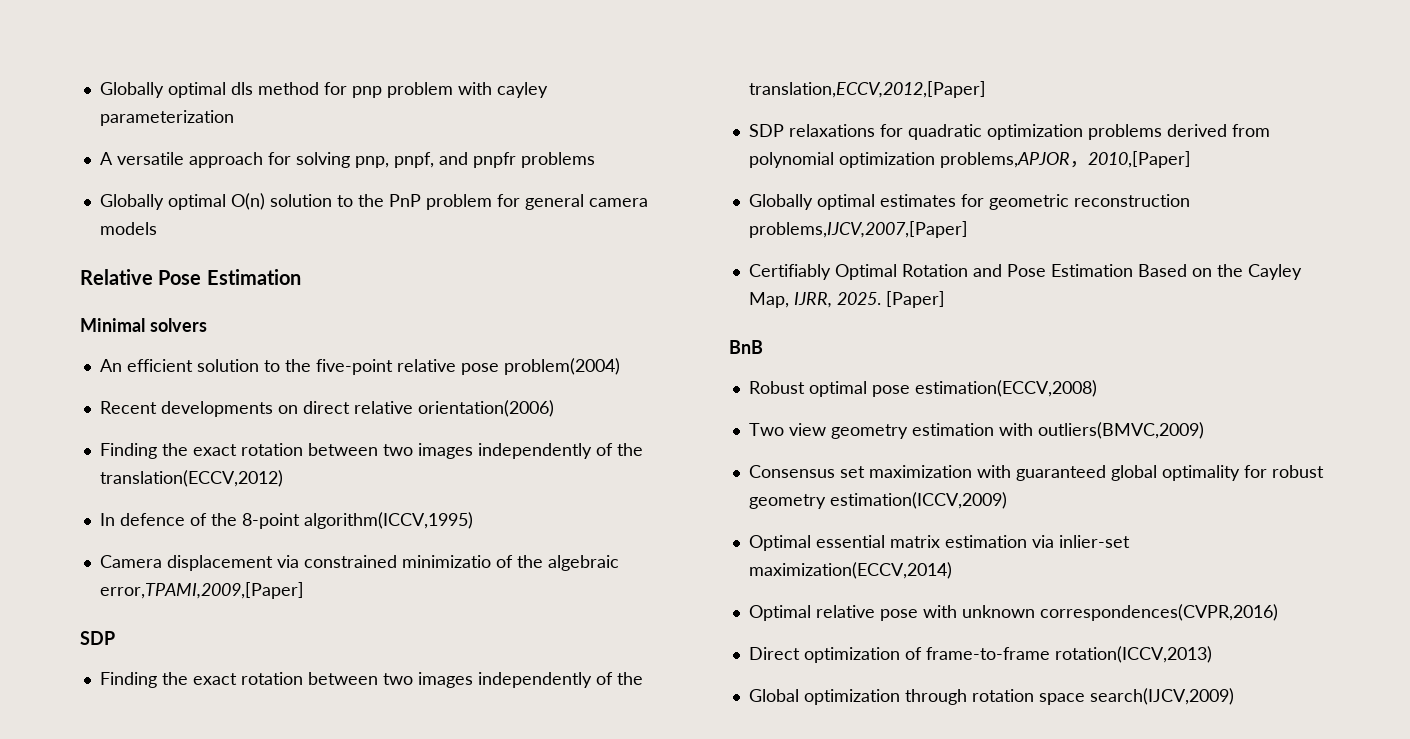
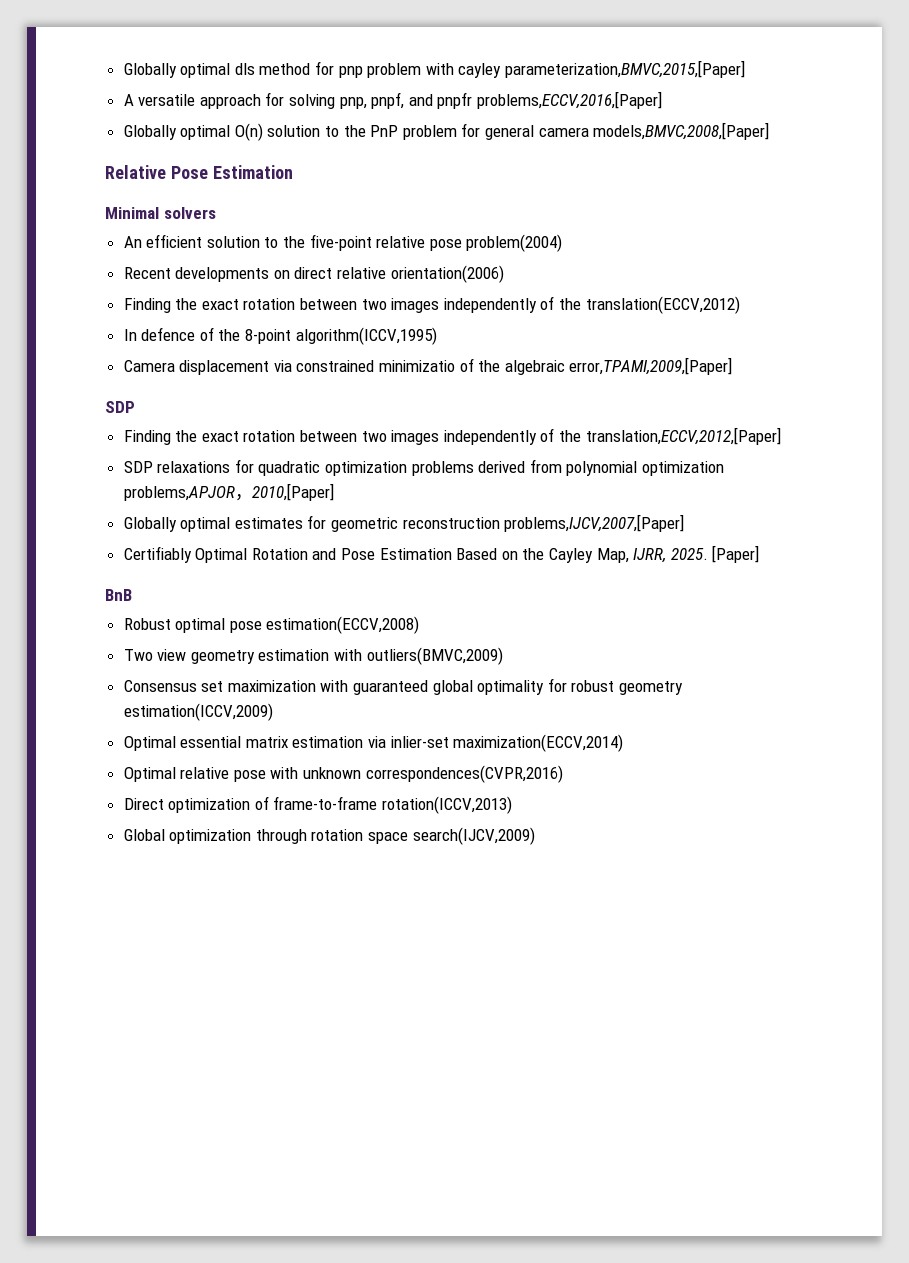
- Globally optimal dls method for pnp problem with cayley parameterization
+ Globally optimal dls method for pnp problem with cayley parameterization,BMVC,2015,[Paper]
- A versatile approach for solving pnp, pnpf, and pnpfr problems
+ A versatile approach for solving pnp, pnpf, and pnpfr problems,ECCV,2016,[Paper]
- Globally optimal O(n) solution to the PnP problem for general camera models
+ Globally optimal O(n) solution to the PnP problem for general camera models,BMVC,2008,[Paper]

